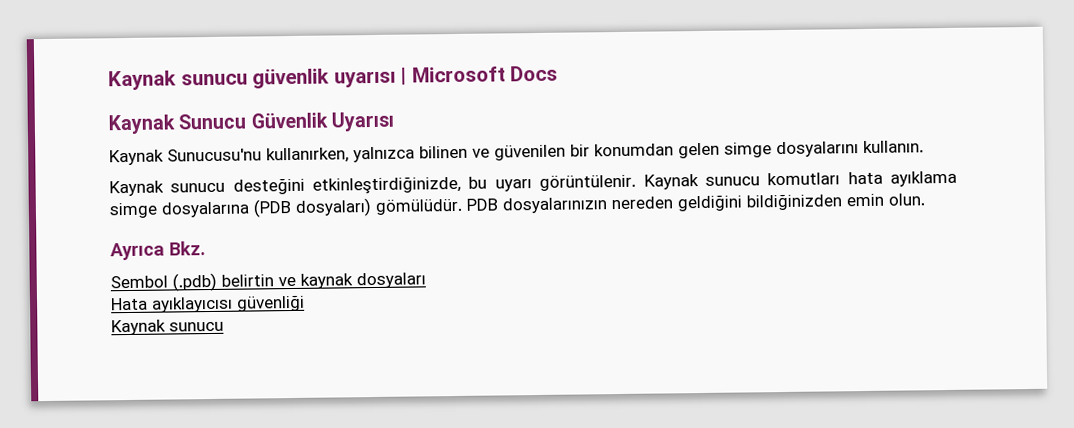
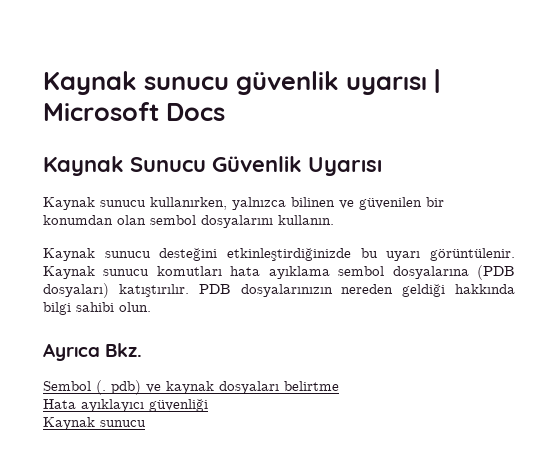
- Kaynak Sunucusu'nu kullanırken, yalnızca bilinen ve güvenilen bir konumdan gelen simge dosyalarını kullanın.
+ Kaynak sunucu kullanırken, yalnızca bilinen ve güvenilen bir konumdan olan sembol dosyalarını kullanın.
- Kaynak sunucu desteğini etkinleştirdiğinizde, bu uyarı görüntülenir.
+ Kaynak sunucu desteğini etkinleştirdiğinizde bu uyarı görüntülenir.
- Kaynak sunucu komutları hata ayıklama simge dosyalarına (PDB dosyaları) gömülüdür.
+ Kaynak sunucu komutları hata ayıklama sembol dosyalarına (PDB dosyaları) katıştırılır.
- PDB dosyalarınızın nereden geldiğini bildiğinizden emin olun.
+ PDB dosyalarınızın nereden geldiği hakkında bilgi sahibi olun.
- Sembol (.pdb) belirtin ve kaynak dosyaları
+ Sembol (. pdb) ve kaynak dosyaları belirtme
- Hata ayıklayıcısı güvenliği
+ Hata ayıklayıcı güvenliği

